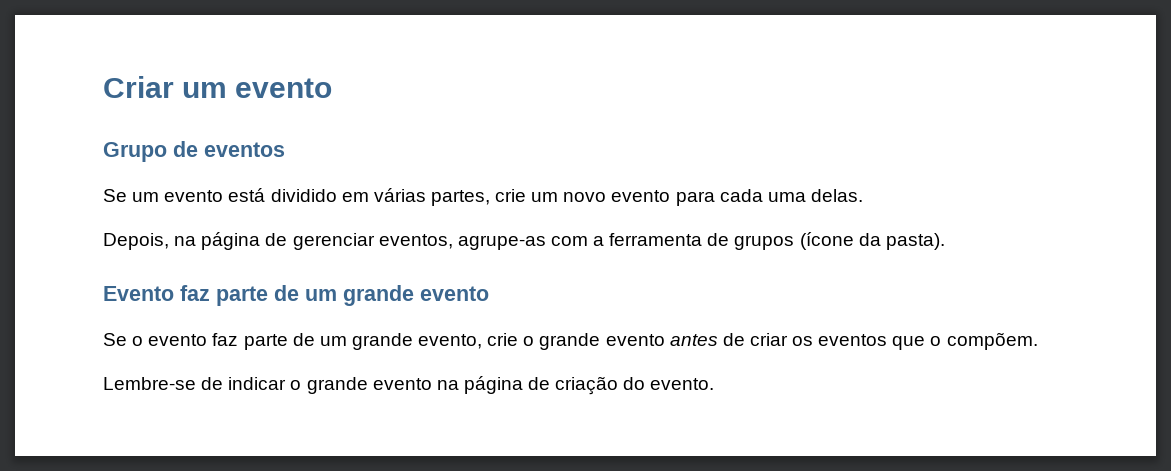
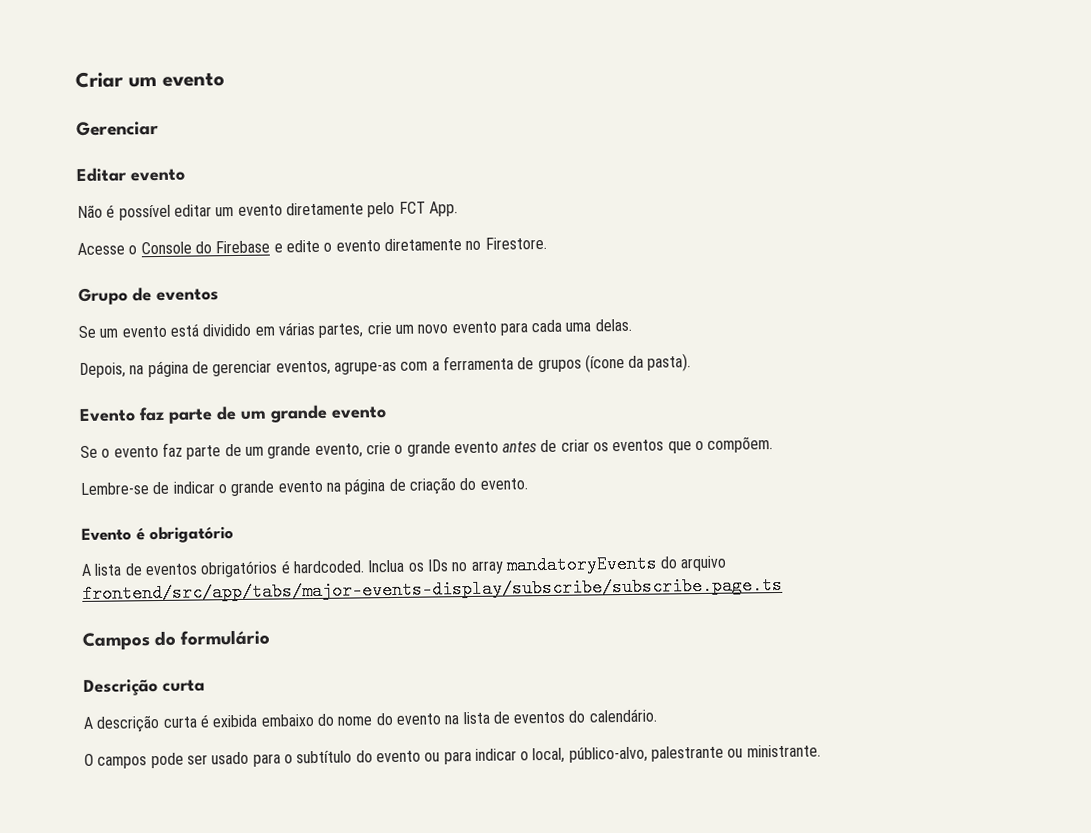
+ Gerenciar
+ Editar evento
+ Não é possível editar um evento diretamente pelo FCT App.
+ Acesse o Console do Firebase e edite o evento diretamente no Firestore.
+ Evento é obrigatório
+ A lista de eventos obrigatórios é hardcoded. Inclua os IDs no array mandatoryEvents do arquivo frontend/src/app/tabs/major-events-display/subscribe/subscribe.page.ts
+ Campos do formulário
+ Descrição curta
+ A descrição curta é exibida embaixo do nome do evento na lista de eventos do calendário.
+ O campos pode ser usado para o subtítulo do evento ou para indicar o local, público-alvo, palestrante ou ministrante.

